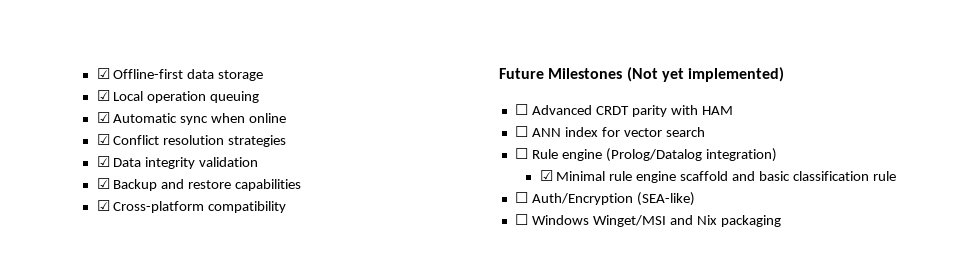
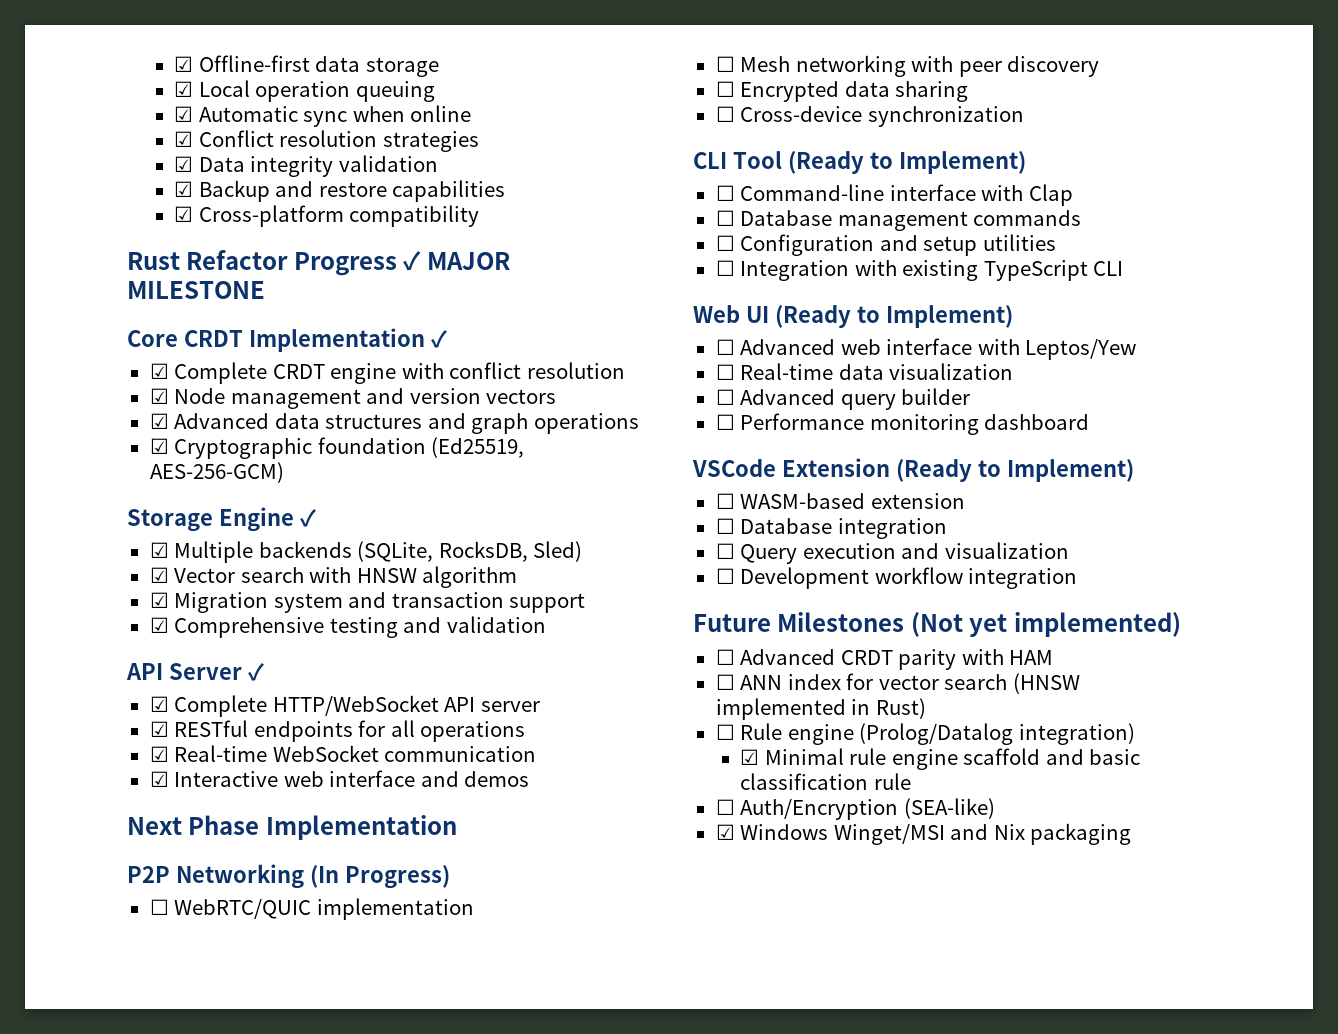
+ Rust Refactor Progress ✓ MAJOR MILESTONE
+ Core CRDT Implementation ✓
+ ☑ Complete CRDT engine with conflict resolution
+ ☑ Node management and version vectors
+ ☑ Advanced data structures and graph operations
+ ☑ Cryptographic foundation (Ed25519, AES-256-GCM)
+ Storage Engine ✓
+ ☑ Multiple backends (SQLite, RocksDB, Sled)
+ ☑ Vector search with HNSW algorithm
+ ☑ Migration system and transaction support
+ ☑ Comprehensive testing and validation
+ API Server ✓
+ ☑ Complete HTTP/WebSocket API server
+ ☑ RESTful endpoints for all operations
+ ☑ Real-time WebSocket communication
+ ☑ Interactive web interface and demos
+ Next Phase Implementation
+ P2P Networking (In Progress)
+ ☐ WebRTC/QUIC implementation
+ ☐ Mesh networking with peer discovery
+ ☐ Encrypted data sharing
+ ☐ Cross-device synchronization
+ CLI Tool (Ready to Implement)
+ ☐ Command-line interface with Clap
+ ☐ Database management commands
+ ☐ Configuration and setup utilities
+ ☐ Integration with existing TypeScript CLI
+ Web UI (Ready to Implement)
+ ☐ Advanced web interface with Leptos/Yew
+ ☐ Real-time data visualization
+ ☐ Advanced query builder
+ ☐ Performance monitoring dashboard
+ VSCode Extension (Ready to Implement)
+ ☐ WASM-based extension
+ ☐ Database integration
+ ☐ Query execution and visualization
+ ☐ Development workflow integration
- ☐ ANN index for vector search
+ ☐ ANN index for vector search (HNSW implemented in Rust)
- ☐ Windows Winget/MSI and Nix packaging
+ ☑ Windows Winget/MSI and Nix packaging

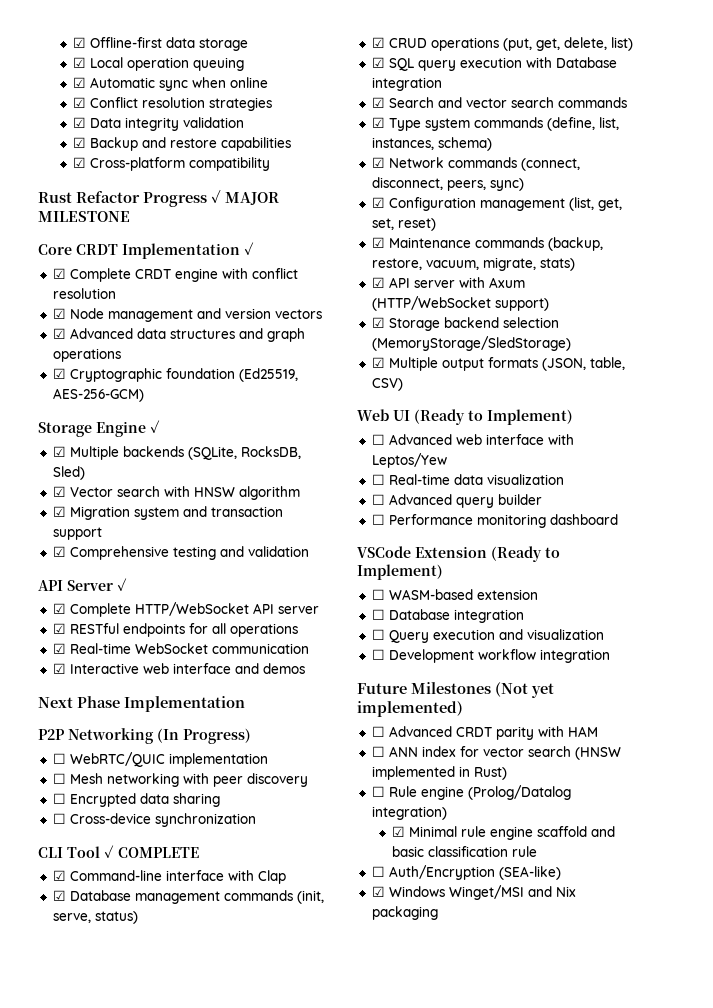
- CLI Tool (Ready to Implement)
- ☐ Command-line interface with Clap
+ CLI Tool ✓ COMPLETE
+ ☑ Command-line interface with Clap
- ☐ Database management commands
- ☐ Configuration and setup utilities
- ☐ Integration with existing TypeScript CLI
+ ☑ Database management commands (init, serve, status)
+ ☑ CRUD operations (put, get, delete, list)
+ ☑ SQL query execution with Database integration
+ ☑ Search and vector search commands
+ ☑ Type system commands (define, list, instances, schema)
+ ☑ Network commands (connect, disconnect, peers, sync)
+ ☑ Configuration management (list, get, set, reset)
+ ☑ Maintenance commands (backup, restore, vacuum, migrate, stats)
+ ☑ API server with Axum (HTTP/WebSocket support)
+ ☑ Storage backend selection (MemoryStorage/SledStorage)
+ ☑ Multiple output formats (JSON, table, CSV)

